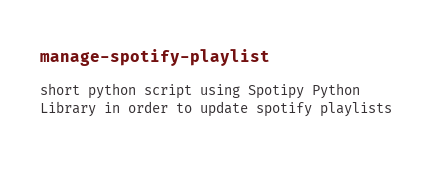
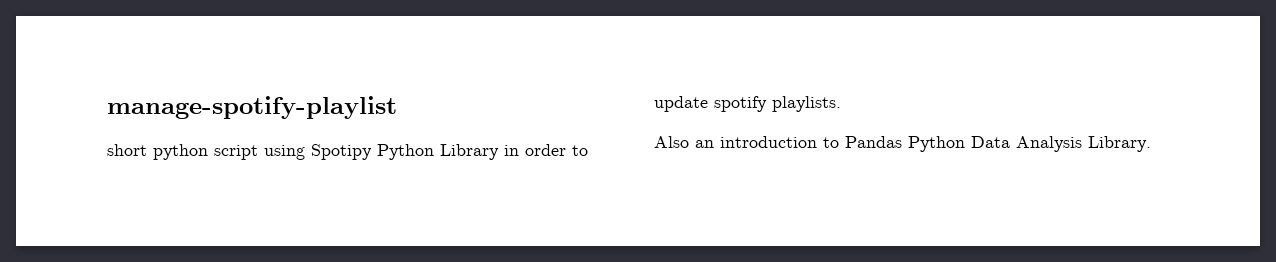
- short python script using Spotipy Python Library in order to update spotify playlists
+ short python script using Spotipy Python Library in order to update spotify playlists.
+ Also an introduction to Pandas Python Data Analysis Library.

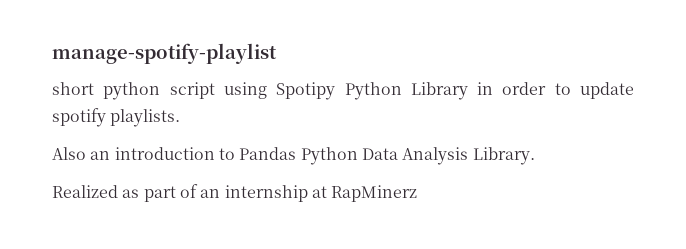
+ Realized as part of an internship at RapMinerz

